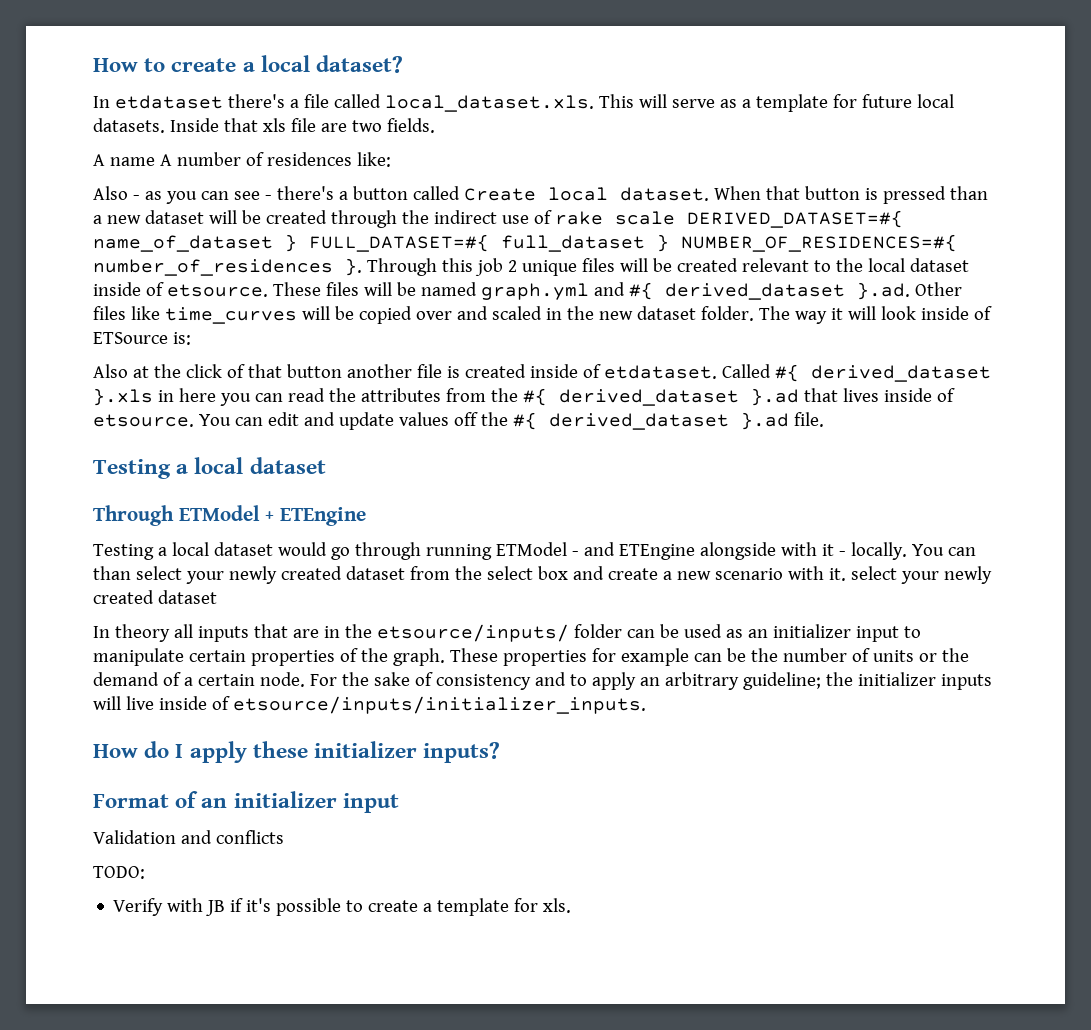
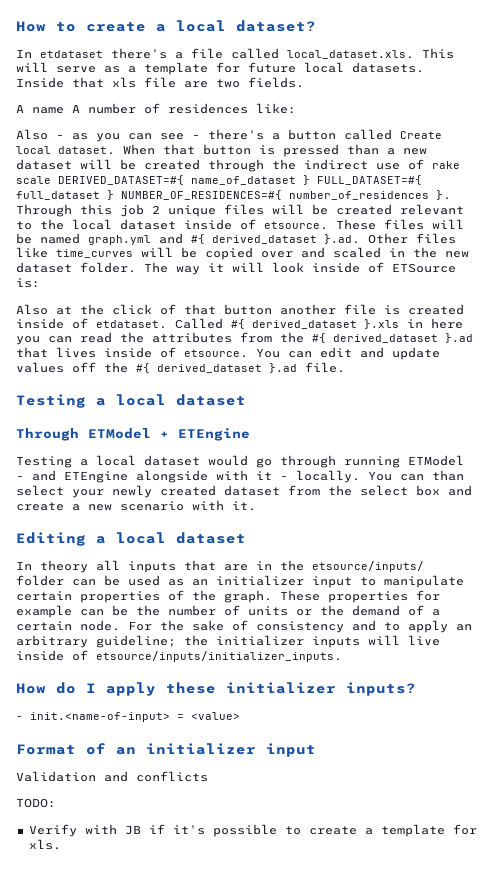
- You can than select your newly created dataset from the select box and create a new scenario with it. select your newly created dataset
+ You can than select your newly created dataset from the select box and create a new scenario with it.
+ Editing a local dataset
+ - init.<name-of-input> = <value>

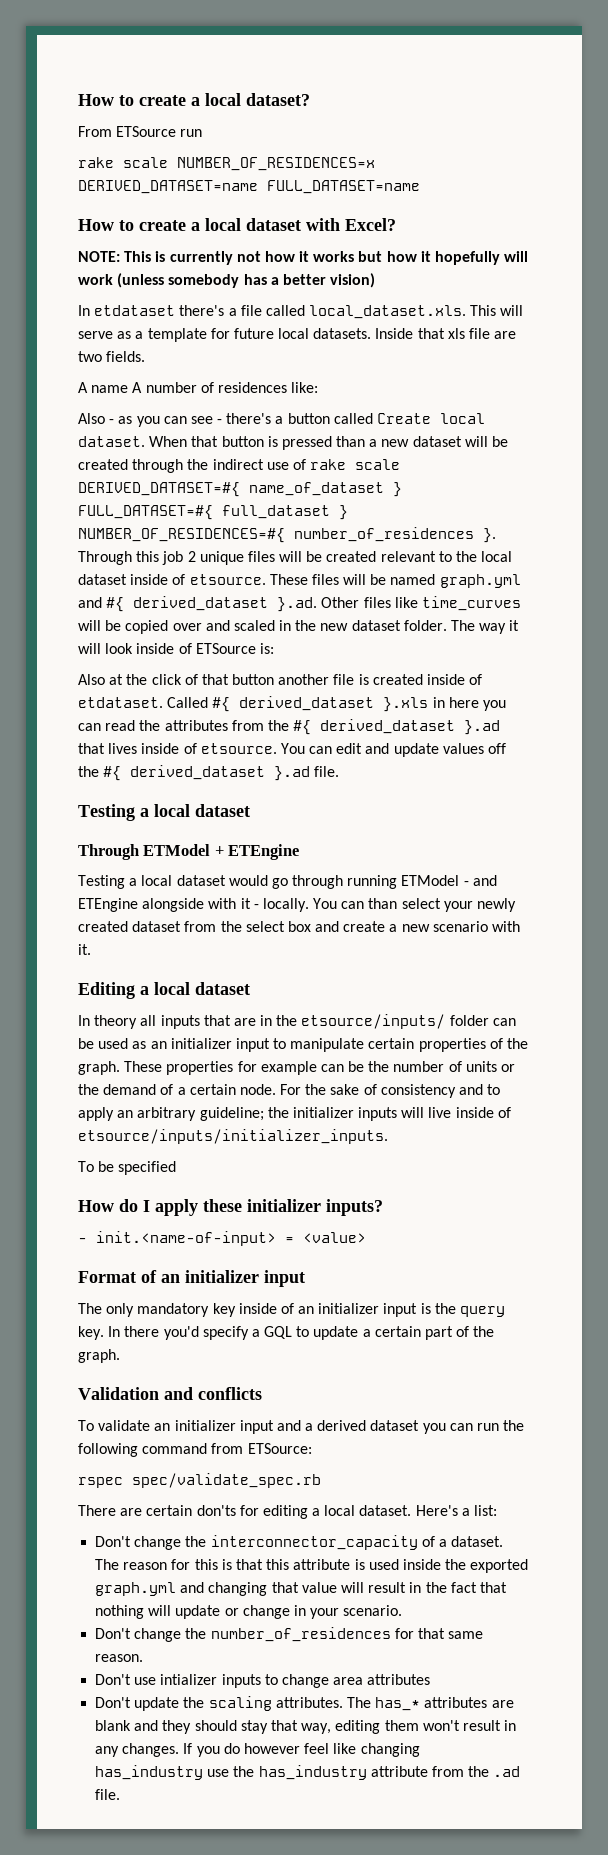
+ From ETSource run
+ rake scale NUMBER_OF_RESIDENCES=x DERIVED_DATASET=name FULL_DATASET=name
+ How to create a local dataset with Excel?
+ NOTE: This is currently not how it works but how it hopefully will work (unless somebody has a better vision)
+ To be specified
+ The only mandatory key inside of an initializer input is the query key. In there you'd specify a GQL to update a certain part of the graph.
  Validation and conflicts
- TODO:
- Verify with JB if it's possible to create a template for xls.
+ To validate an initializer input and a derived dataset you can run the following command from ETSource:
+ rspec spec/validate_spec.rb
+ There are certain don'ts for editing a local dataset. Here's a list:
+ Don't change the interconnector_capacity of a dataset. The reason for this is that this attribute is used inside the exported graph.yml and changing that value will result in the fact that nothing will update or change in your scenario.
+ Don't change the number_of_residences for that same reason.
+ Don't use intializer inputs to change area attributes
+ Don't update the scaling attributes. The has_* attributes are blank and they should stay that way, editing them won't result in any changes. If you do however feel like changing has_industry use the has_industry attribute from the .ad file.

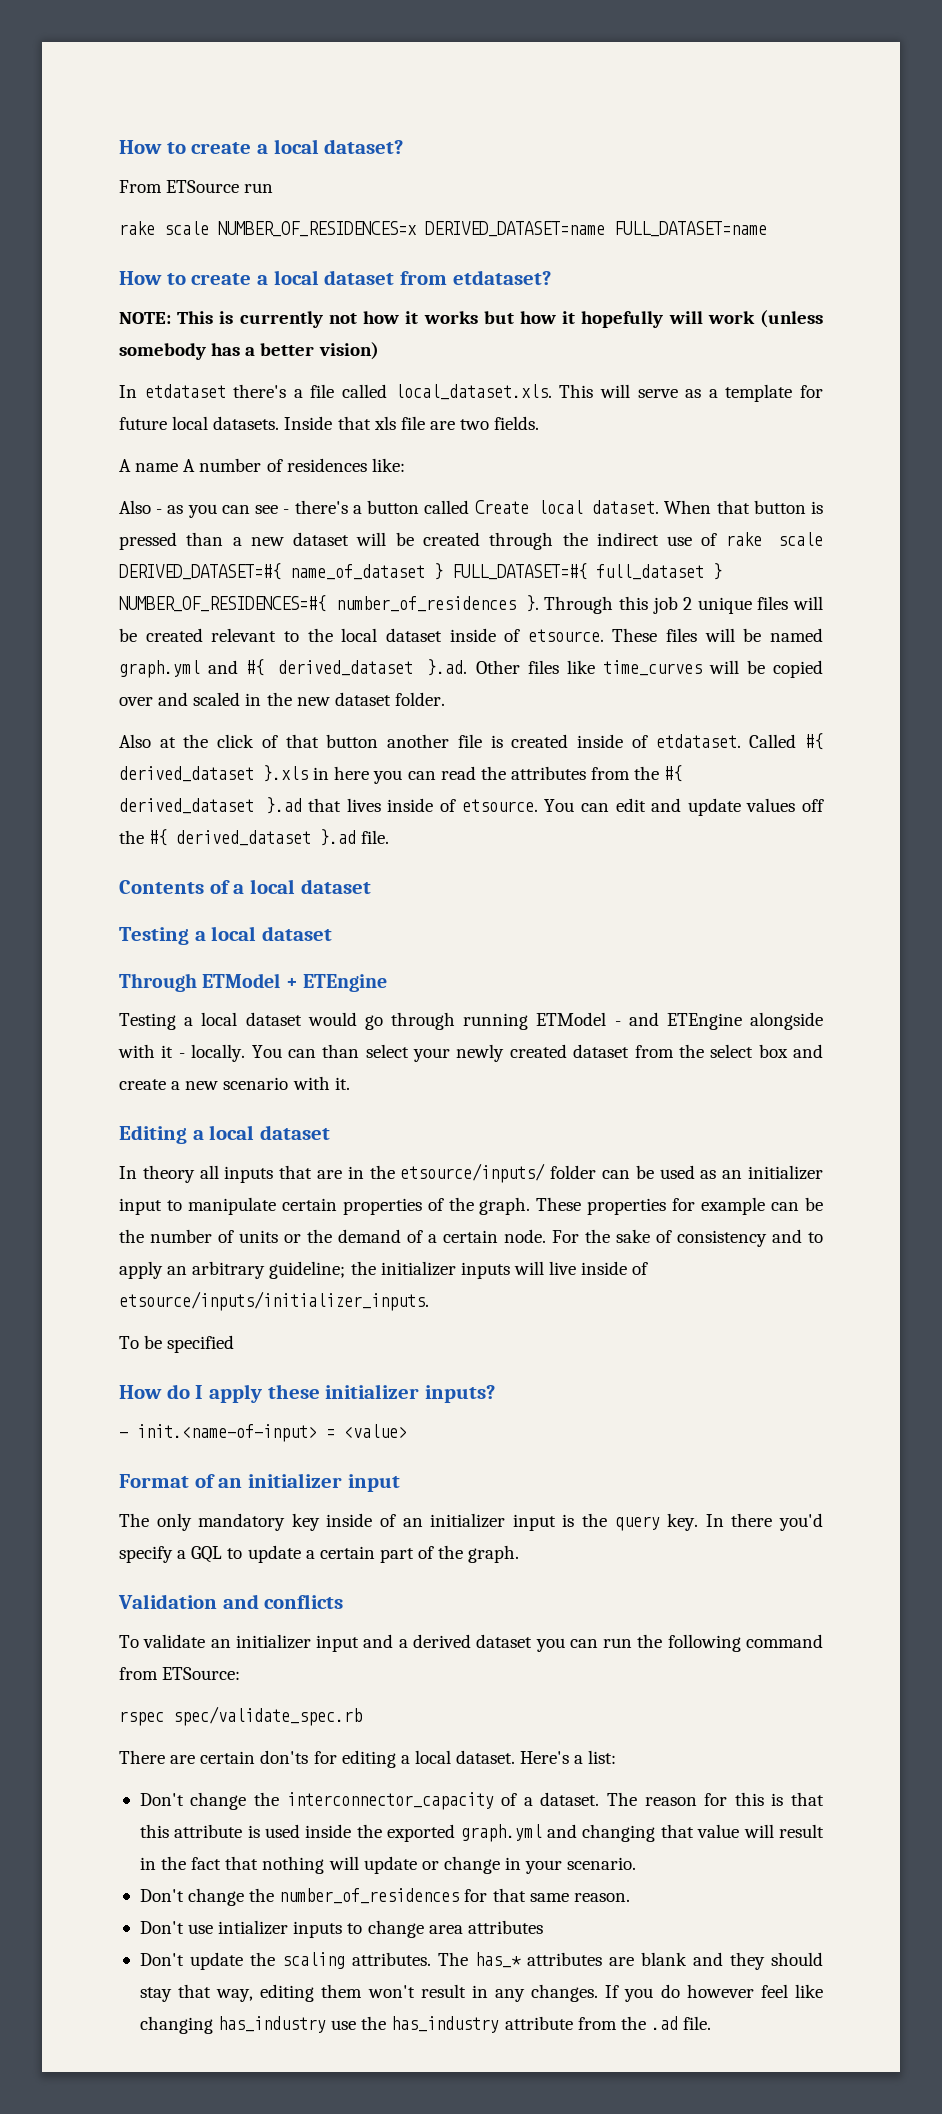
- How to create a local dataset with Excel?
+ How to create a local dataset from etdataset?
- The way it will look inside of ETSource is:
+ Contents of a local dataset

